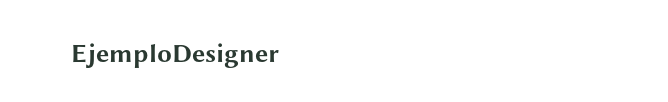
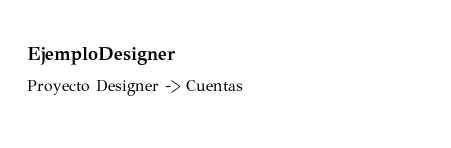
+ Proyecto Designer -> Cuentas

